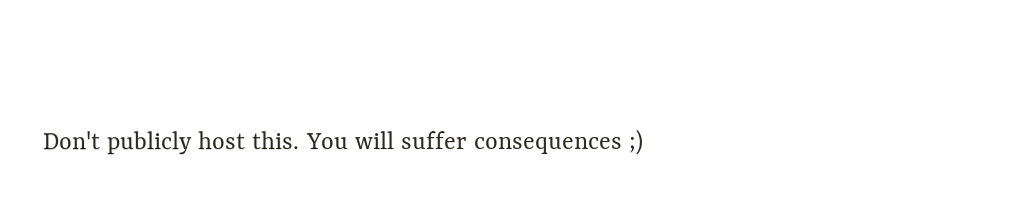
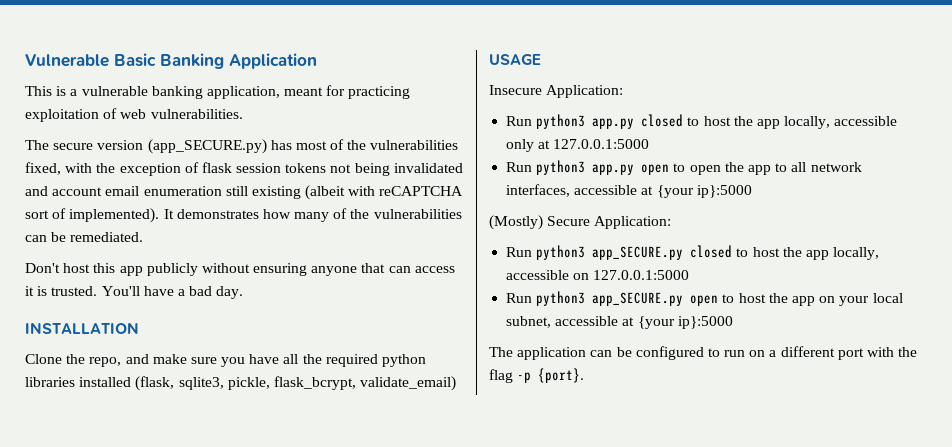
- Don't publicly host this. You will suffer consequences ;)
+ Vulnerable Basic Banking Application
+ This is a vulnerable banking application, meant for practicing exploitation of web vulnerabilities.
+ The secure version (app_SECURE.py) has most of the vulnerabilities fixed, with the exception of flask session tokens not being invalidated and account email enumeration still existing (albeit with reCAPTCHA sort of implemented). It demonstrates how many of the vulnerabilities can be remediated.
+ Don't host this app publicly without ensuring anyone that can access it is trusted. You'll have a bad day.
+ INSTALLATION
+ Clone the repo, and make sure you have all the required python libraries installed (flask, sqlite3, pickle, flask_bcrypt, validate_email)
+ USAGE
+ Insecure Application:
+ Run python3 app.py closed to host the app locally, accessible only at 127.0.0.1:5000
+ Run python3 app.py open to open the app to all network interfaces, accessible at {your ip}:5000
+ (Mostly) Secure Application:
+ Run python3 app_SECURE.py closed to host the app locally, accessible on 127.0.0.1:5000
+ Run python3 app_SECURE.py open to host the app on your local subnet, accessible at {your ip}:5000
+ The application can be configured to run on a different port with the flag -p {port}.

